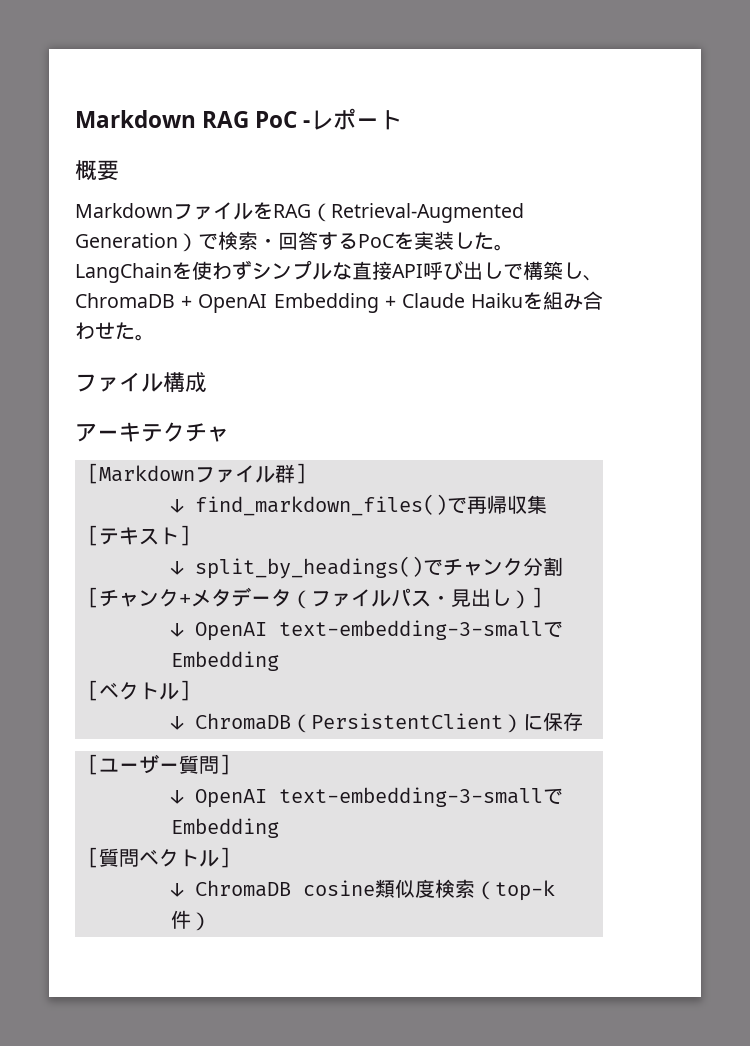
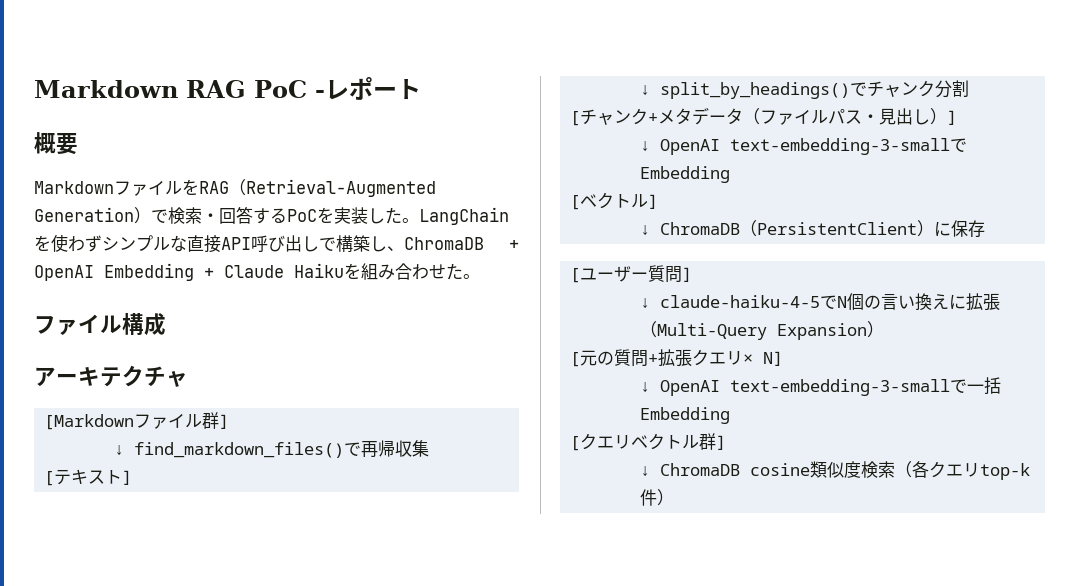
  [ユーザー質問]
- ↓ OpenAI text-embedding-3-smallでEmbedding
- [質問ベクトル]
+ ↓ claude-haiku-4-5でN個の言い換えに拡張（Multi-Query Expansion）
+ [元の質問+拡張クエリ× N]
+ ↓ OpenAI text-embedding-3-smallで一括Embedding
+ [クエリベクトル群]
- ↓ ChromaDB cosine類似度検索（top-k件）
+ ↓ ChromaDB cosine類似度検索（各クエリtop-k件）

